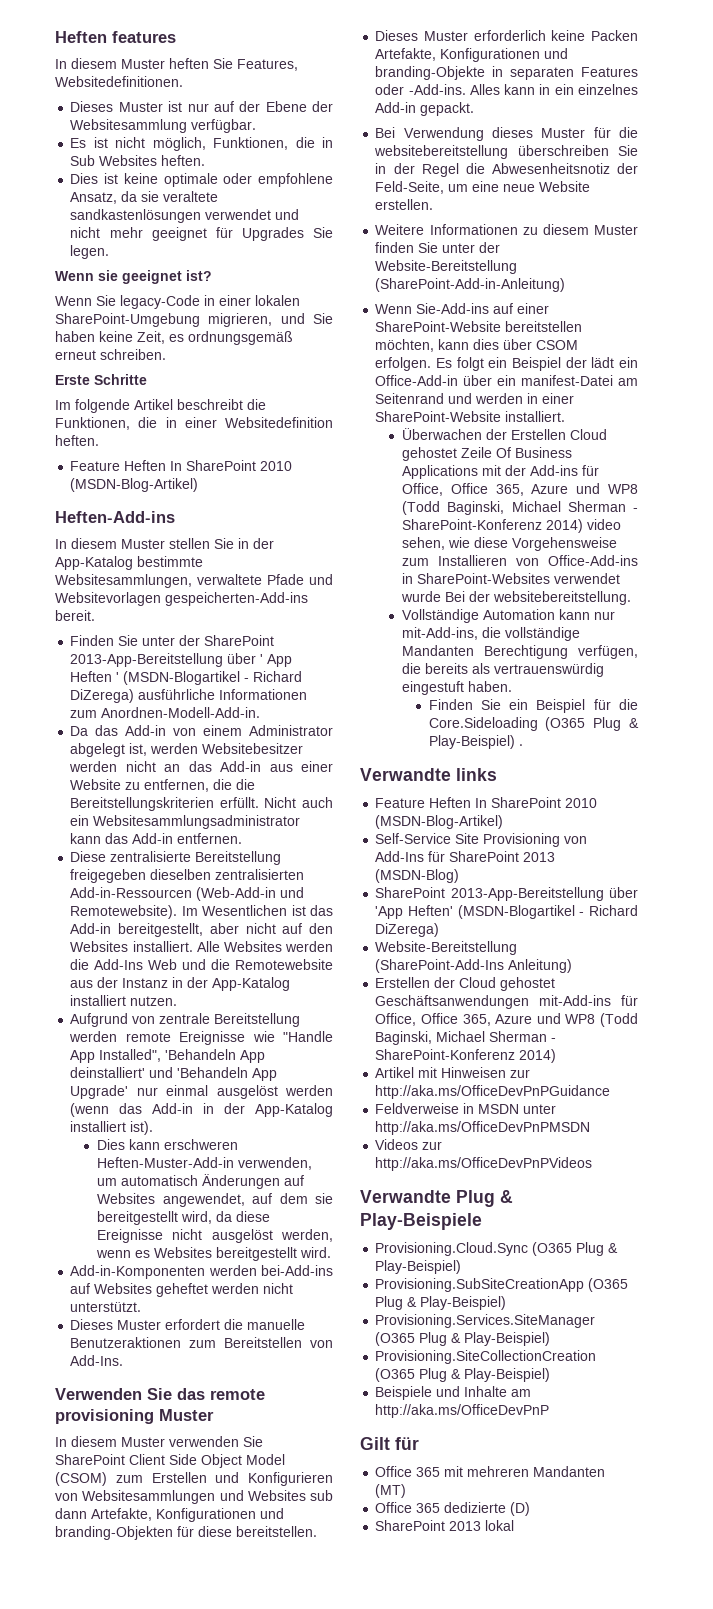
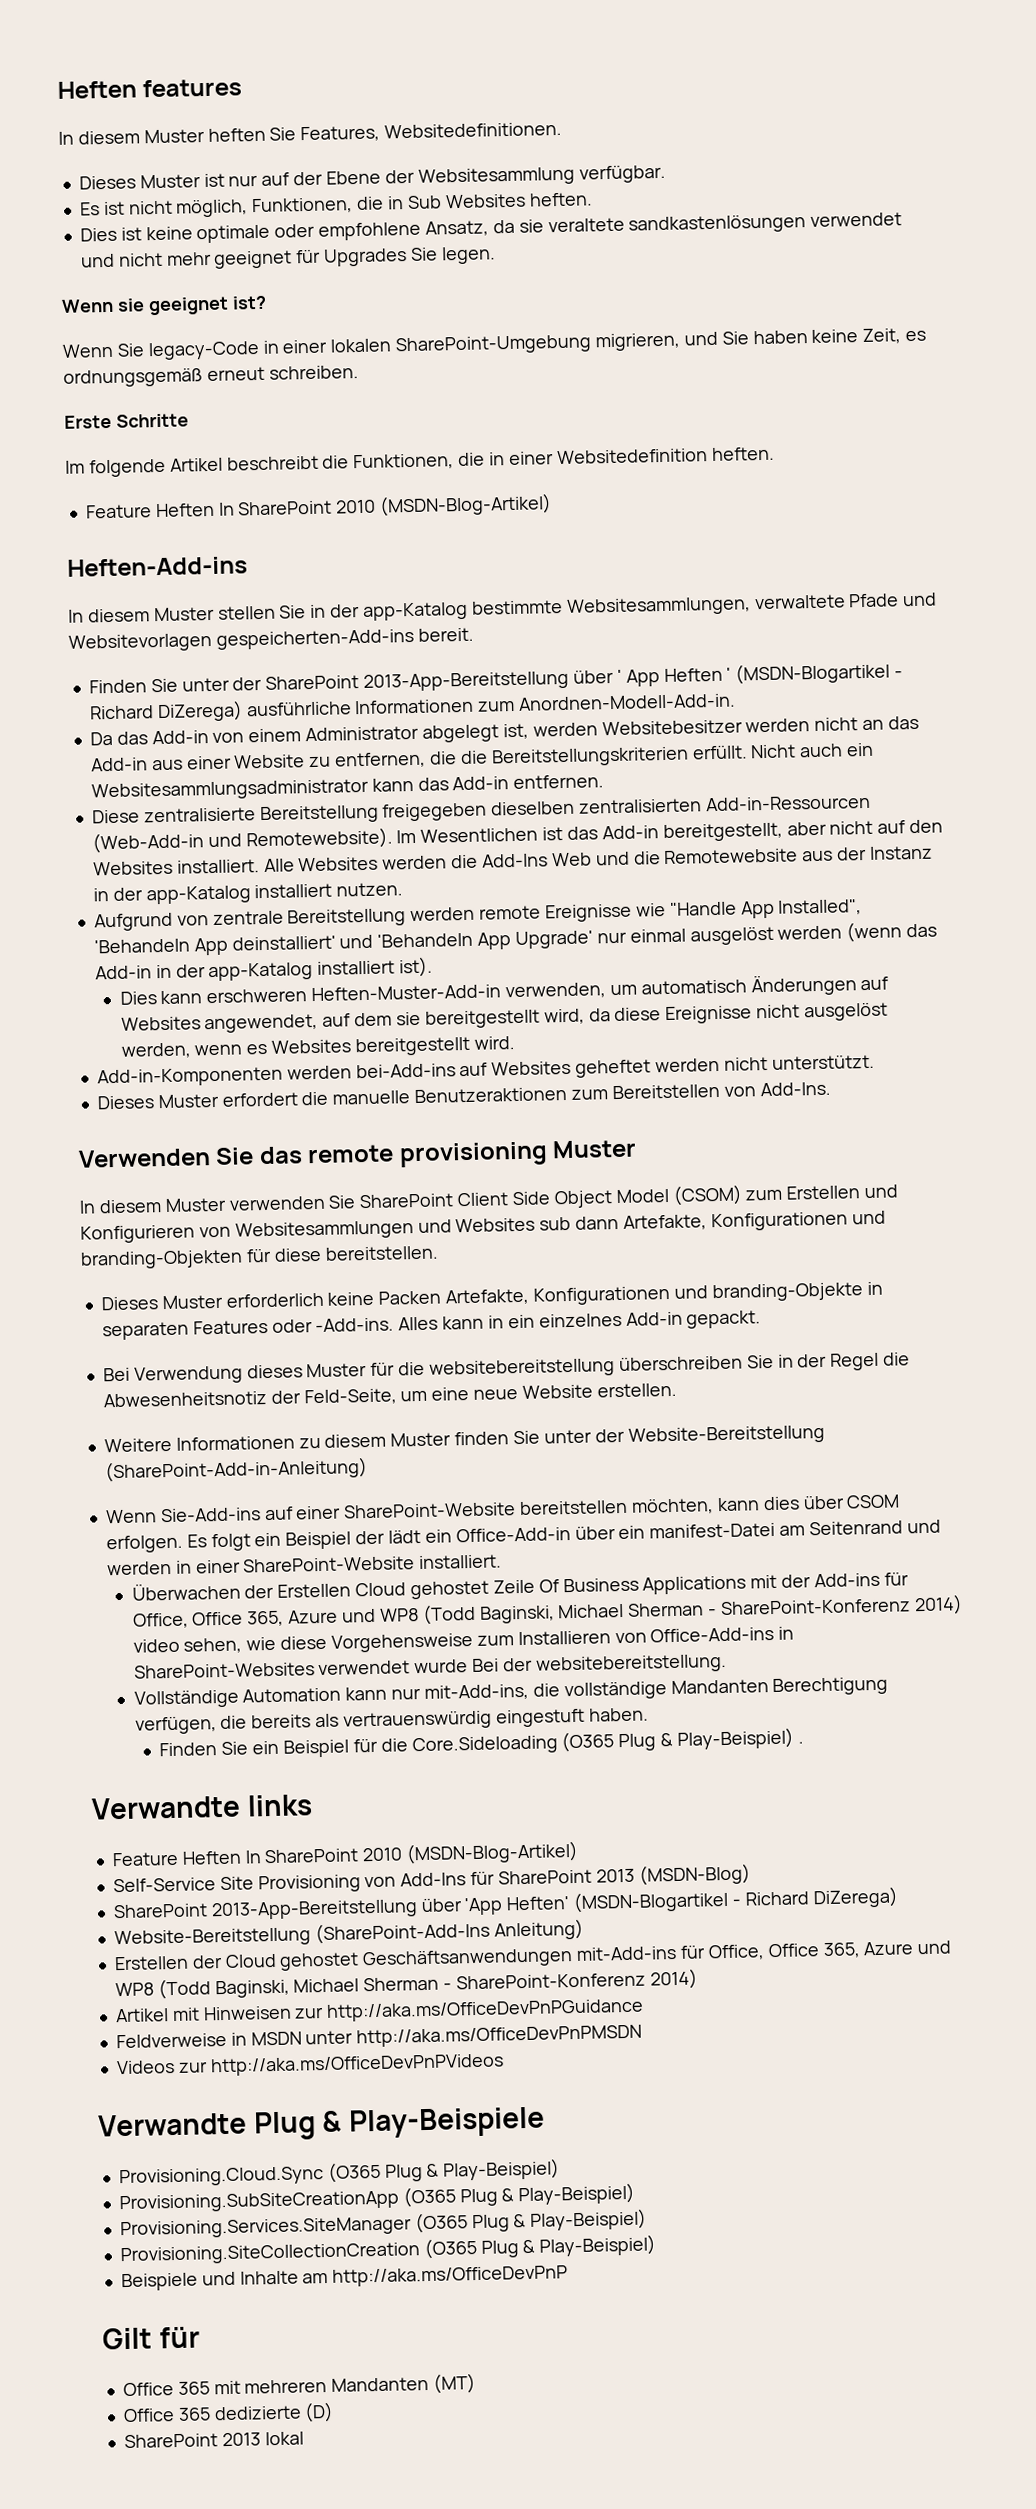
- In diesem Muster stellen Sie in der App-Katalog bestimmte Websitesammlungen, verwaltete Pfade und Websitevorlagen gespeicherten-Add-ins bereit.
+ In diesem Muster stellen Sie in der app-Katalog bestimmte Websitesammlungen, verwaltete Pfade und Websitevorlagen gespeicherten-Add-ins bereit.
- Alle Websites werden die Add-Ins Web und die Remotewebsite aus der Instanz in der App-Katalog installiert nutzen.
+ Alle Websites werden die Add-Ins Web und die Remotewebsite aus der Instanz in der app-Katalog installiert nutzen.
- Aufgrund von zentrale Bereitstellung werden remote Ereignisse wie "Handle App Installed", 'Behandeln App deinstalliert' und 'Behandeln App Upgrade' nur einmal ausgelöst werden (wenn das Add-in in der App-Katalog installiert ist).
+ Aufgrund von zentrale Bereitstellung werden remote Ereignisse wie "Handle App Installed", 'Behandeln App deinstalliert' und 'Behandeln App Upgrade' nur einmal ausgelöst werden (wenn das Add-in in der app-Katalog installiert ist).

